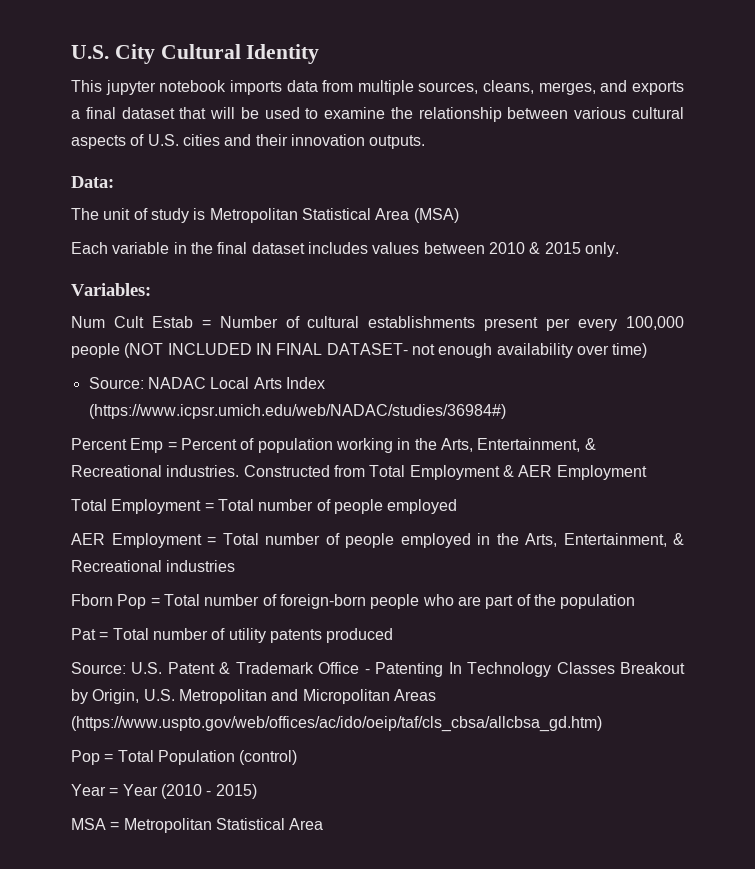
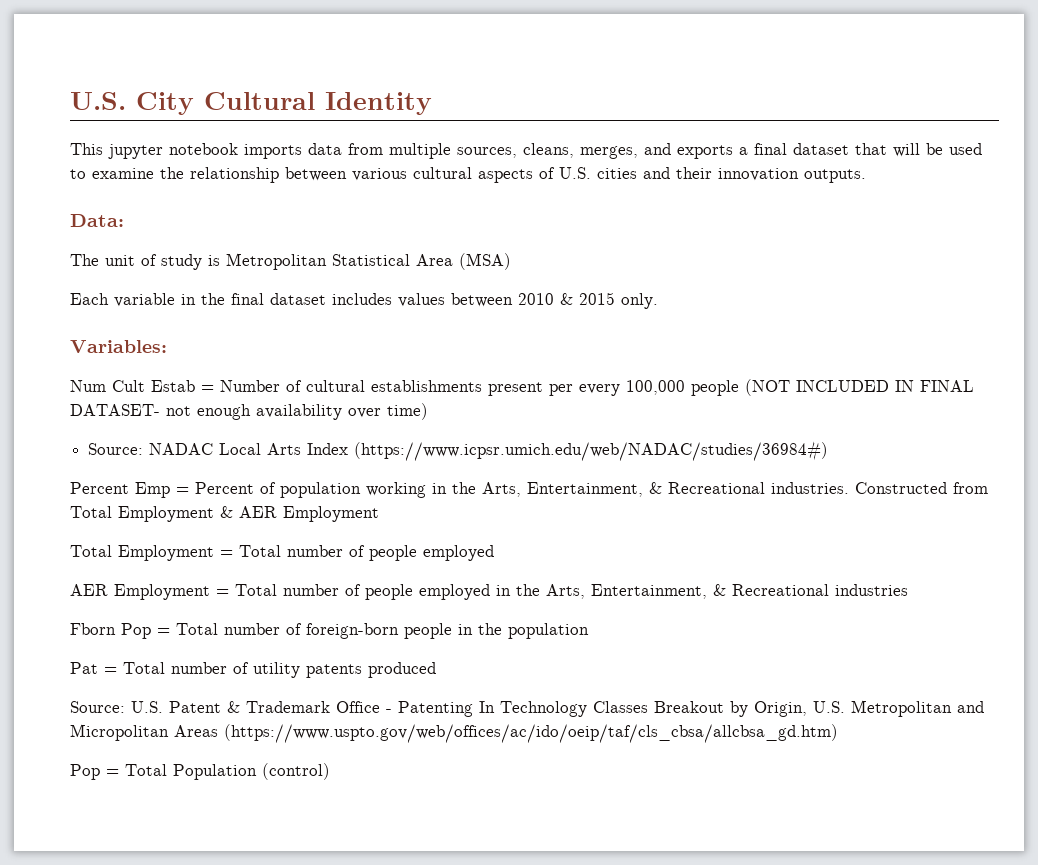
- Fborn Pop = Total number of foreign-born people who are part of the population
+ Fborn Pop = Total number of foreign-born people in the population
- Year = Year (2010 - 2015)
- MSA = Metropolitan Statistical Area

